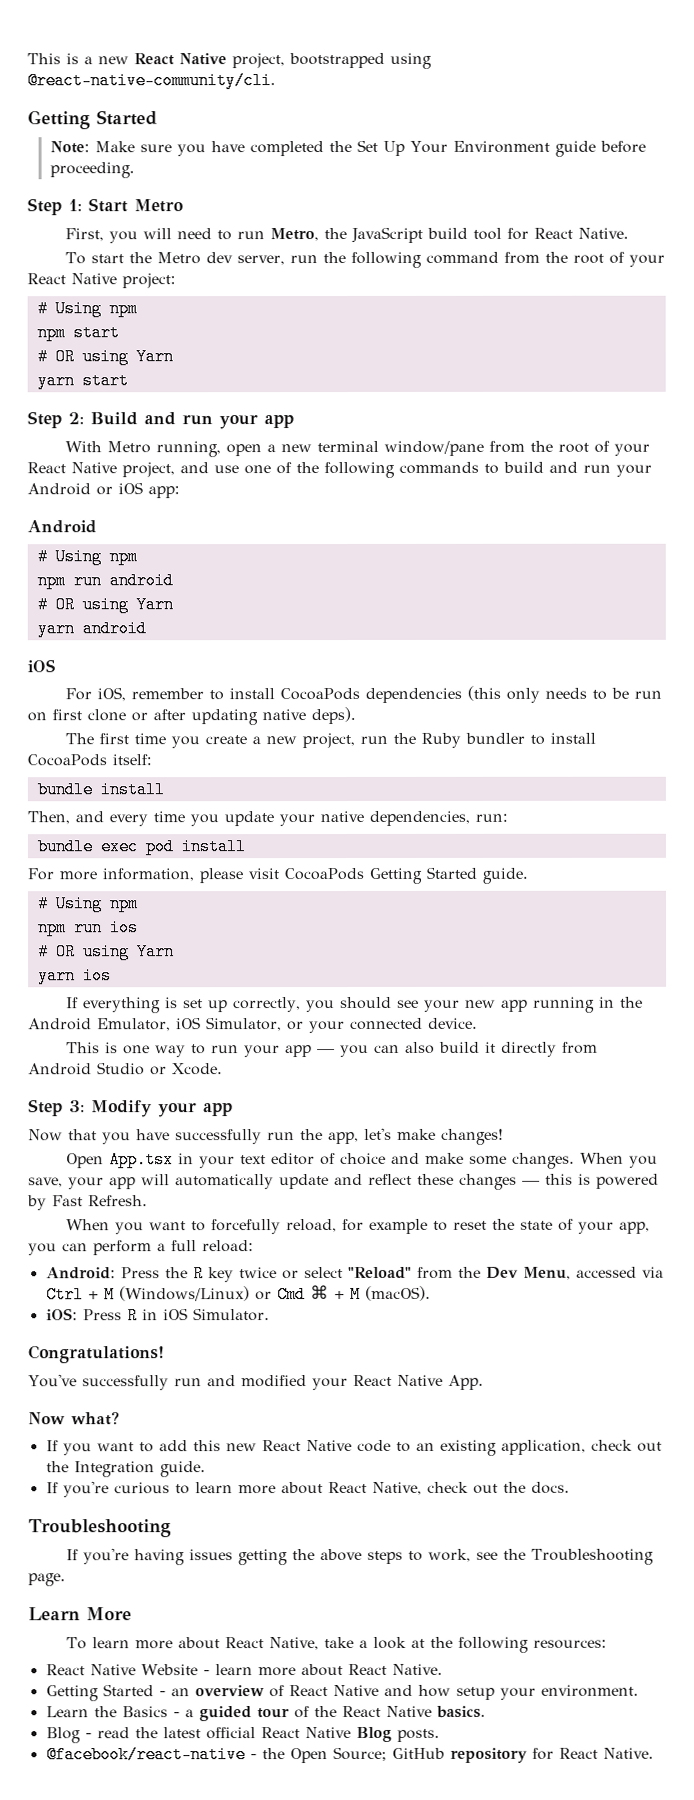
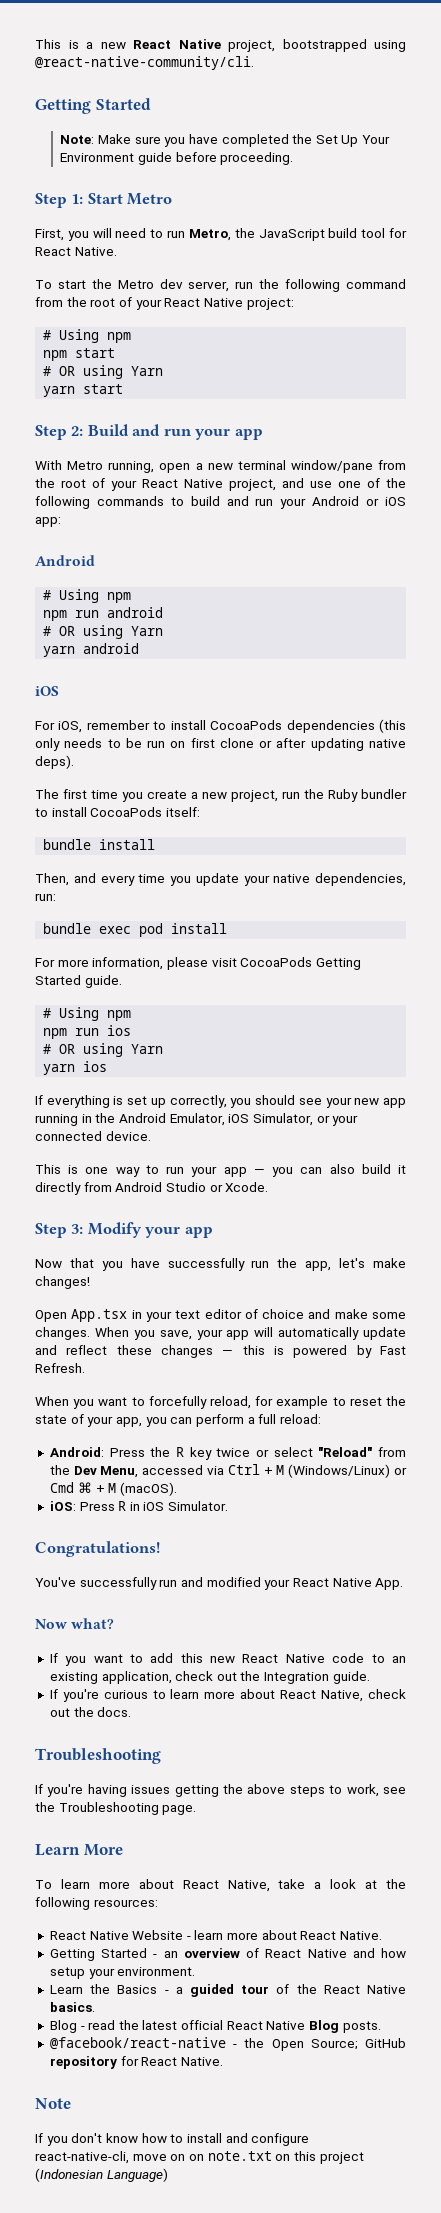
+ Note
+ If you don't know how to install and configure react-native-cli, move on on note.txt on this project (Indonesian Language)

